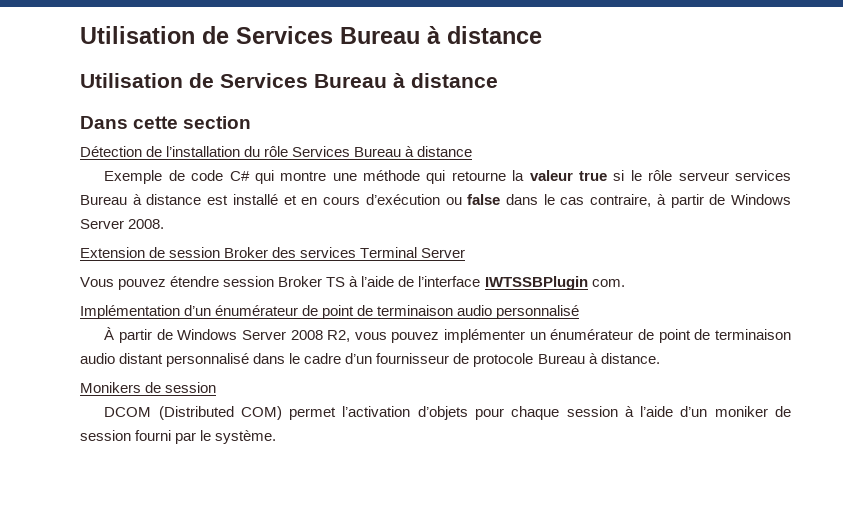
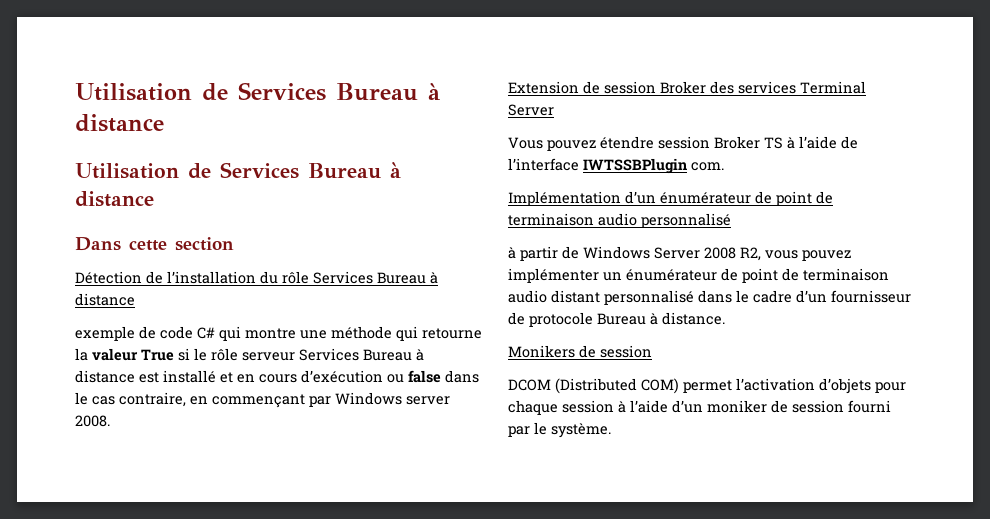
- Exemple de code C# qui montre une méthode qui retourne la valeur true si le rôle serveur services Bureau à distance est installé et en cours d’exécution ou false dans le cas contraire, à partir de Windows Server 2008.
+ exemple de code C# qui montre une méthode qui retourne la valeur True si le rôle serveur Services Bureau à distance est installé et en cours d’exécution ou false dans le cas contraire, en commençant par Windows server 2008.
- À partir de Windows Server 2008 R2, vous pouvez implémenter un énumérateur de point de terminaison audio distant personnalisé dans le cadre d’un fournisseur de protocole Bureau à distance.
+ à partir de Windows Server 2008 R2, vous pouvez implémenter un énumérateur de point de terminaison audio distant personnalisé dans le cadre d’un fournisseur de protocole Bureau à distance.

